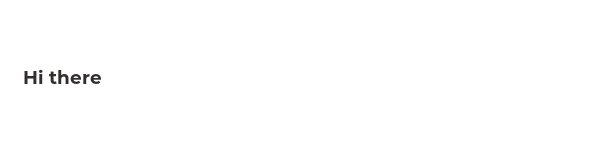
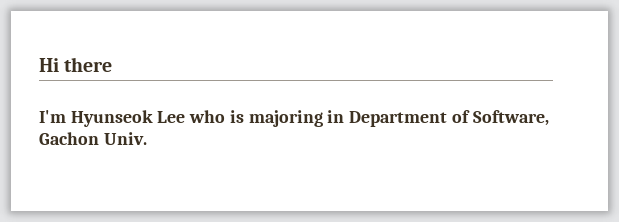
+ I'm Hyunseok Lee who is majoring in Department of Software, Gachon Univ.

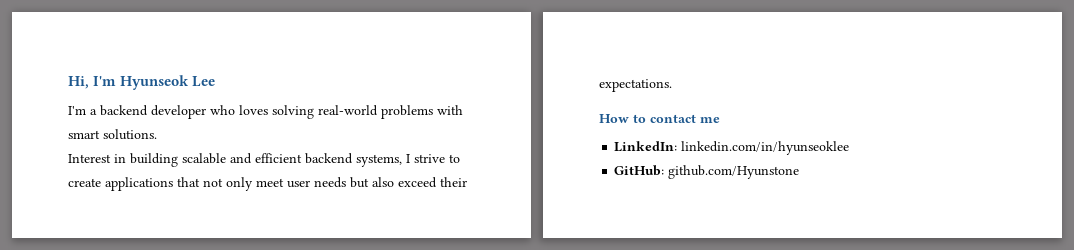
- Hi there
- I'm Hyunseok Lee who is majoring in Department of Software, Gachon Univ.
+ Hi, I'm Hyunseok Lee
+ I'm a backend developer who loves solving real-world problems with smart solutions.
+ Interest in building scalable and efficient backend systems, I strive to create applications that not only meet user needs but also exceed their expectations.
+ How to contact me
+ LinkedIn: linkedin.com/in/hyunseoklee
+ GitHub: github.com/Hyunstone

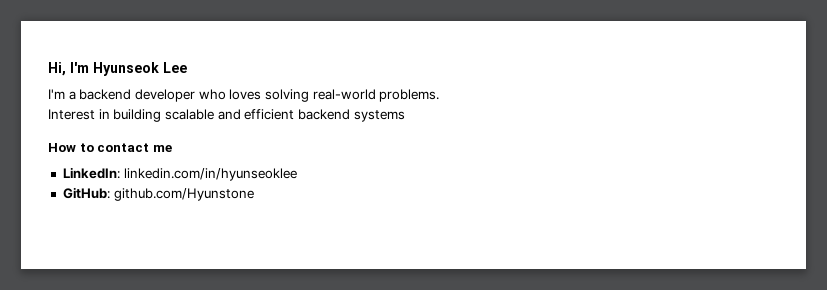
- I'm a backend developer who loves solving real-world problems with smart solutions.
+ I'm a backend developer who loves solving real-world problems.
- Interest in building scalable and efficient backend systems, I strive to create applications that not only meet user needs but also exceed their expectations.
+ Interest in building scalable and efficient backend systems

